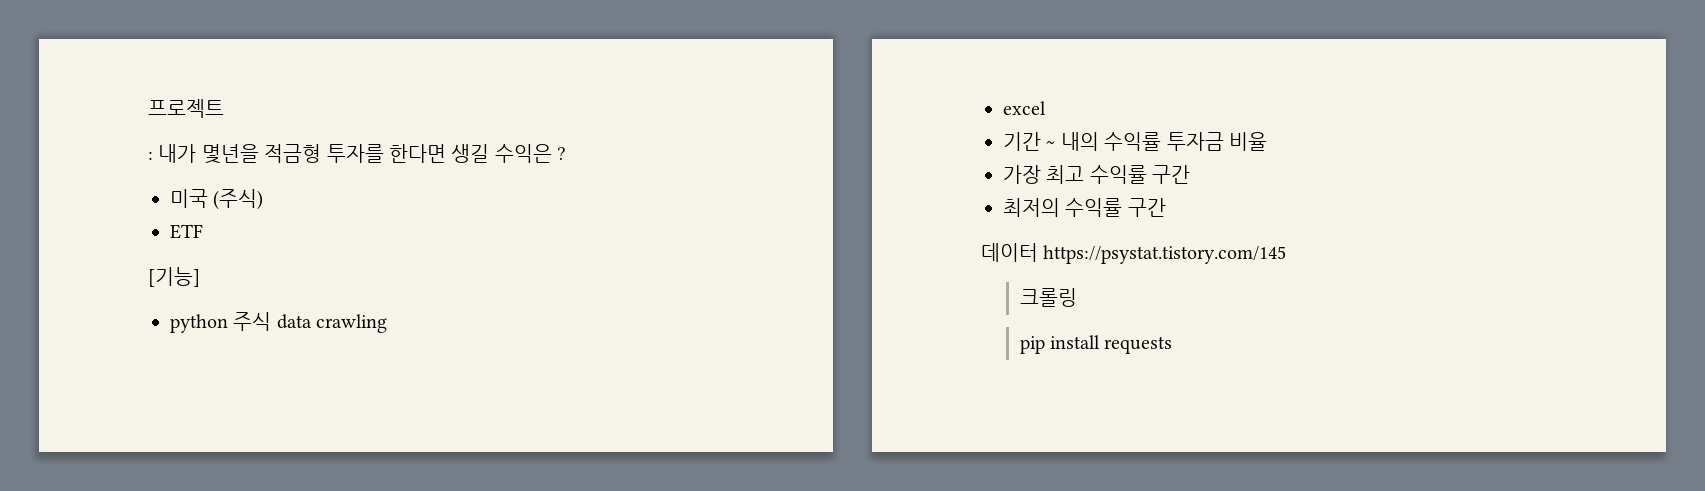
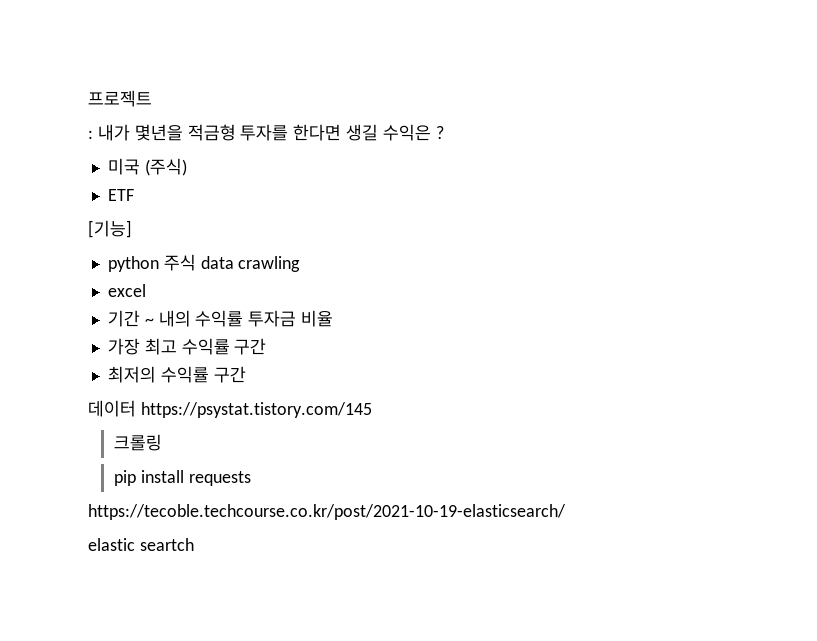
+ https://tecoble.techcourse.co.kr/post/2021-10-19-elasticsearch/
+ elastic seartch

